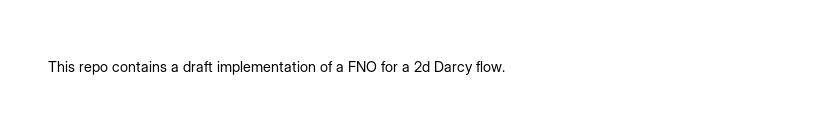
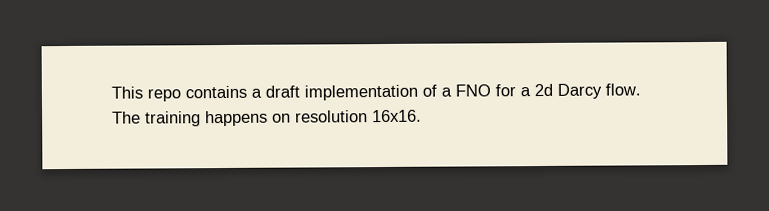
+ The training happens on resolution 16x16.

